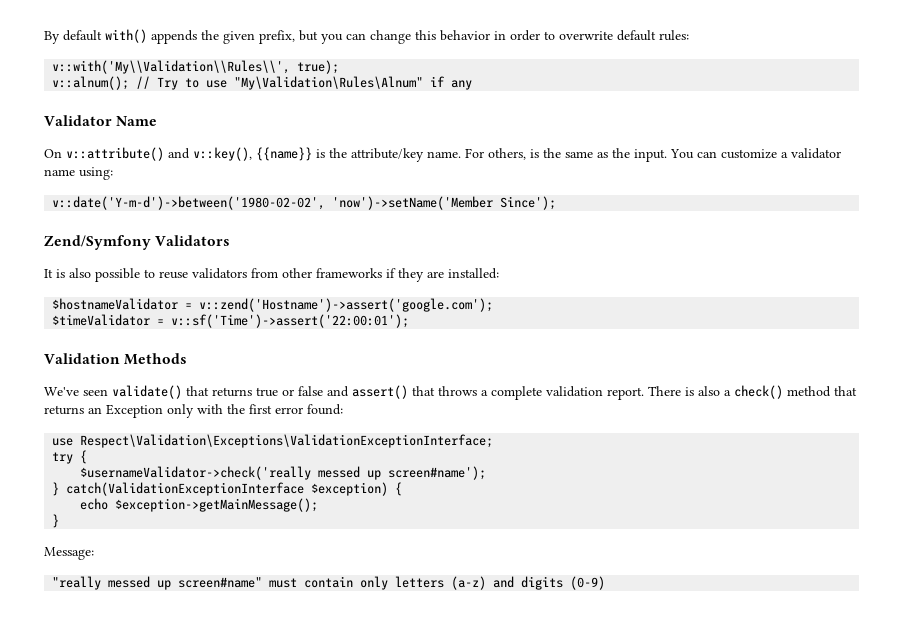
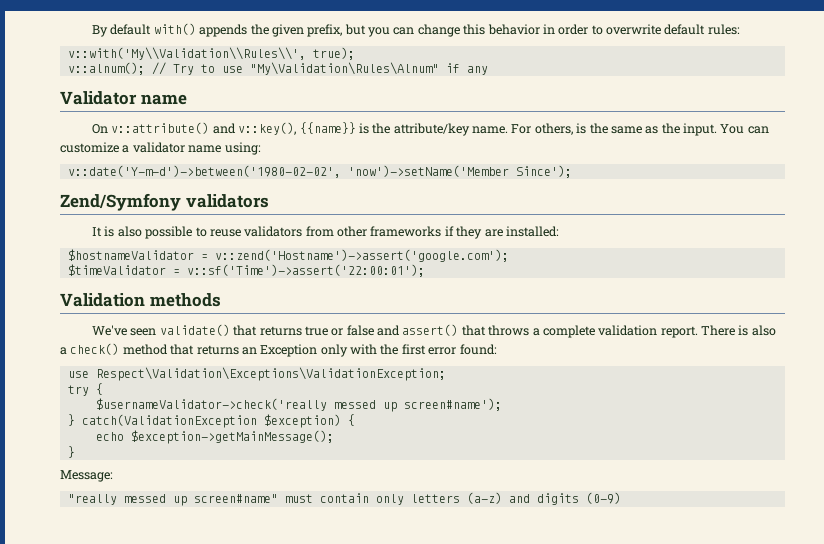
- Validator Name
+ Validator name
- Zend/Symfony Validators
+ Zend/Symfony validators
- Validation Methods
+ Validation methods
- use Respect\Validation\Exceptions\ValidationExceptionInterface;
+ use Respect\Validation\Exceptions\ValidationException;
- } catch(ValidationExceptionInterface $exception) {
+ } catch(ValidationException $exception) {

